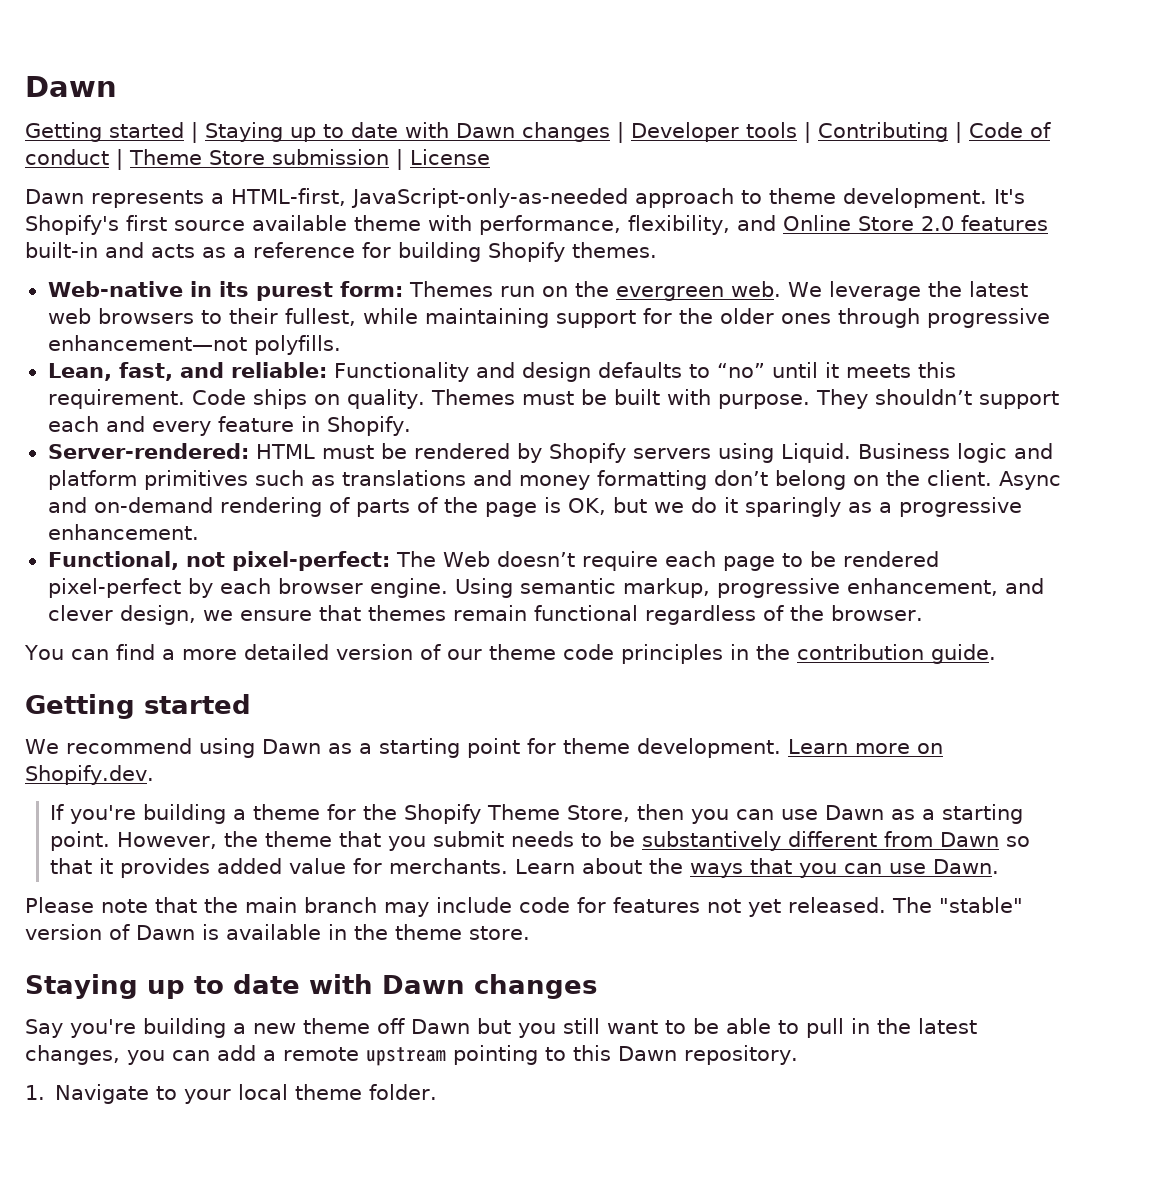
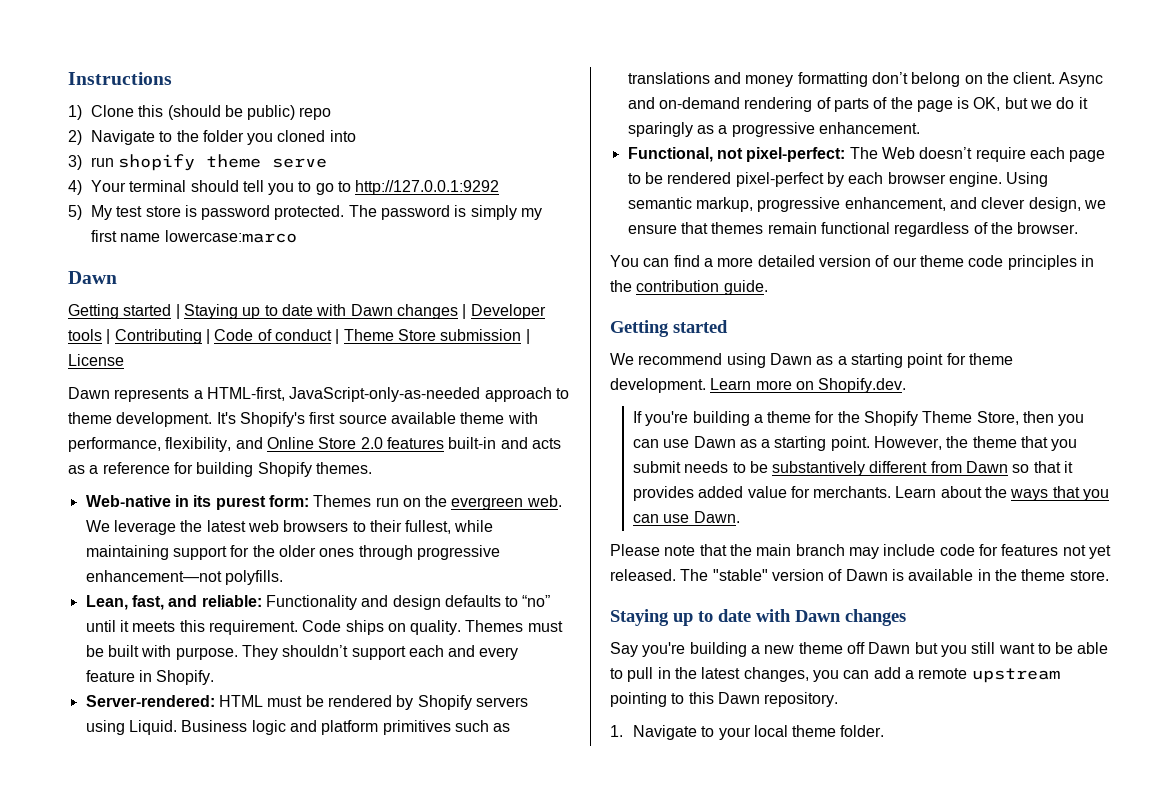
+ Instructions
+ 1) Clone this (should be public) repo
+ 2) Navigate to the folder you cloned into
+ 3) run shopify theme serve
+ 4) Your terminal should tell you to go to http://127.0.0.1:9292
+ 5) My test store is password protected. The password is simply my first name lowercase:marco

